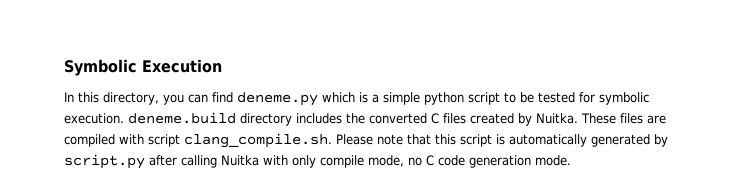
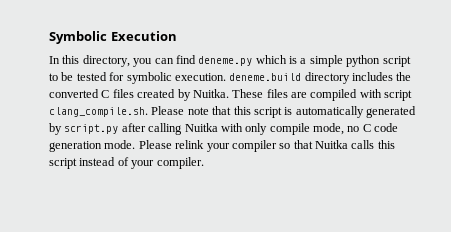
+ Please relink your compiler so that Nuitka calls this script instead of your compiler.

